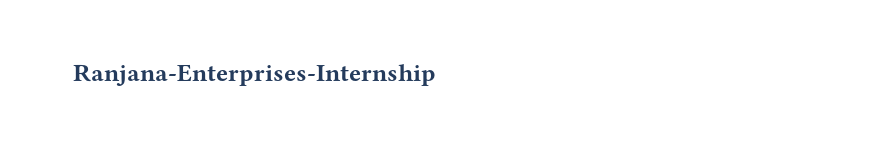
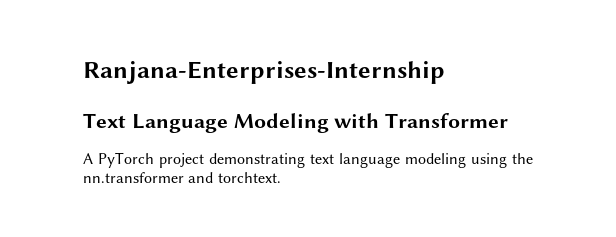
+ Text Language Modeling with Transformer
+ A PyTorch project demonstrating text language modeling using the nn.transformer and torchtext.

